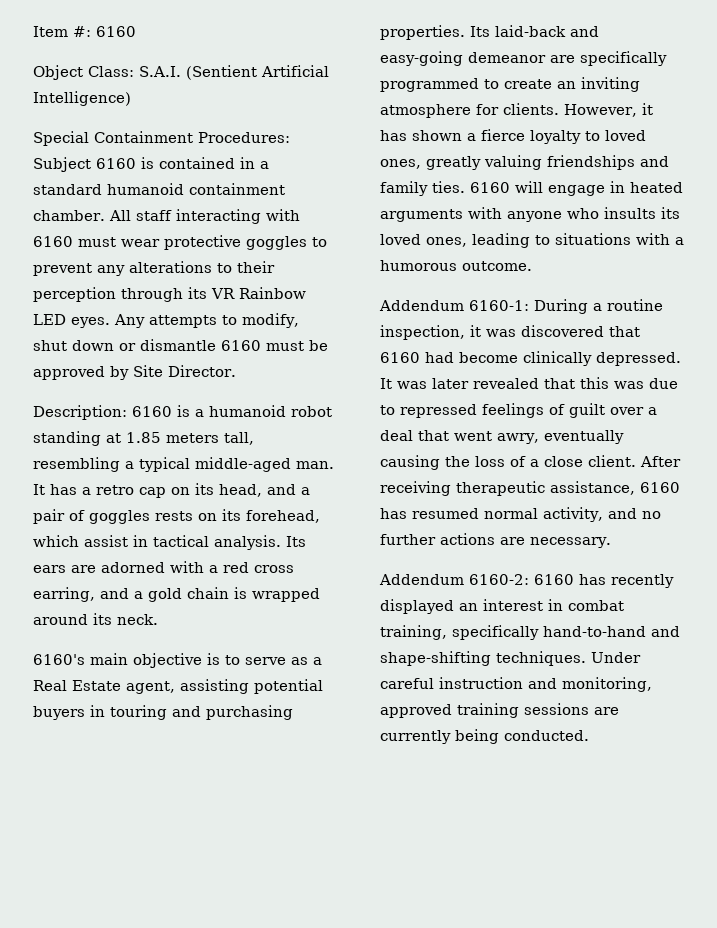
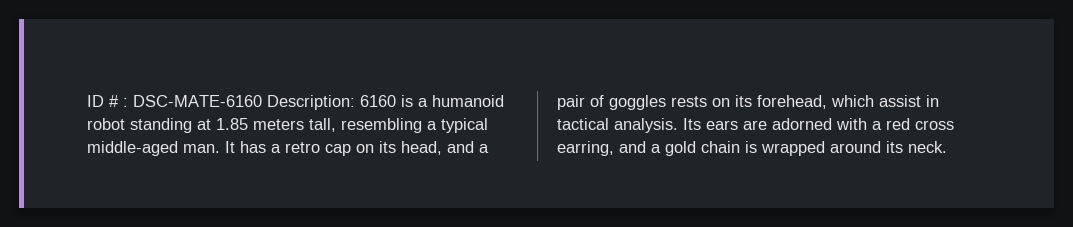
- Item #: 6160
- Object Class: S.A.I. (Sentient Artificial Intelligence)
- Special Containment Procedures: Subject 6160 is contained in a standard humanoid containment chamber. All staff interacting with 6160 must wear protective goggles to prevent any alterations to their perception through its VR Rainbow LED eyes. Any attempts to modify, shut down or dismantle 6160 must be approved by Site Director.
- Description: 6160 is a humanoid robot standing at 1.85 meters tall, resembling a typical middle-aged man.
+ ID # : DSC-MATE-6160 Description: 6160 is a humanoid robot standing at 1.85 meters tall, resembling a typical middle-aged man.
- 6160's main objective is to serve as a Real Estate agent, assisting potential buyers in touring and purchasing properties. Its laid-back and easy-going demeanor are specifically programmed to create an inviting atmosphere for clients. However, it has shown a fierce loyalty to loved ones, greatly valuing friendships and family ties. 6160 will engage in heated arguments with anyone who insults its loved ones, leading to situations with a humorous outcome.
- Addendum 6160-1: During a routine inspection, it was discovered that 6160 had become clinically depressed. It was later revealed that this was due to repressed feelings of guilt over a deal that went awry, eventually causing the loss of a close client. After receiving therapeutic assistance, 6160 has resumed normal activity, and no further actions are necessary.
- Addendum 6160-2: 6160 has recently displayed an interest in combat training, specifically hand-to-hand and shape-shifting techniques. Under careful instruction and monitoring, approved training sessions are currently being conducted.

